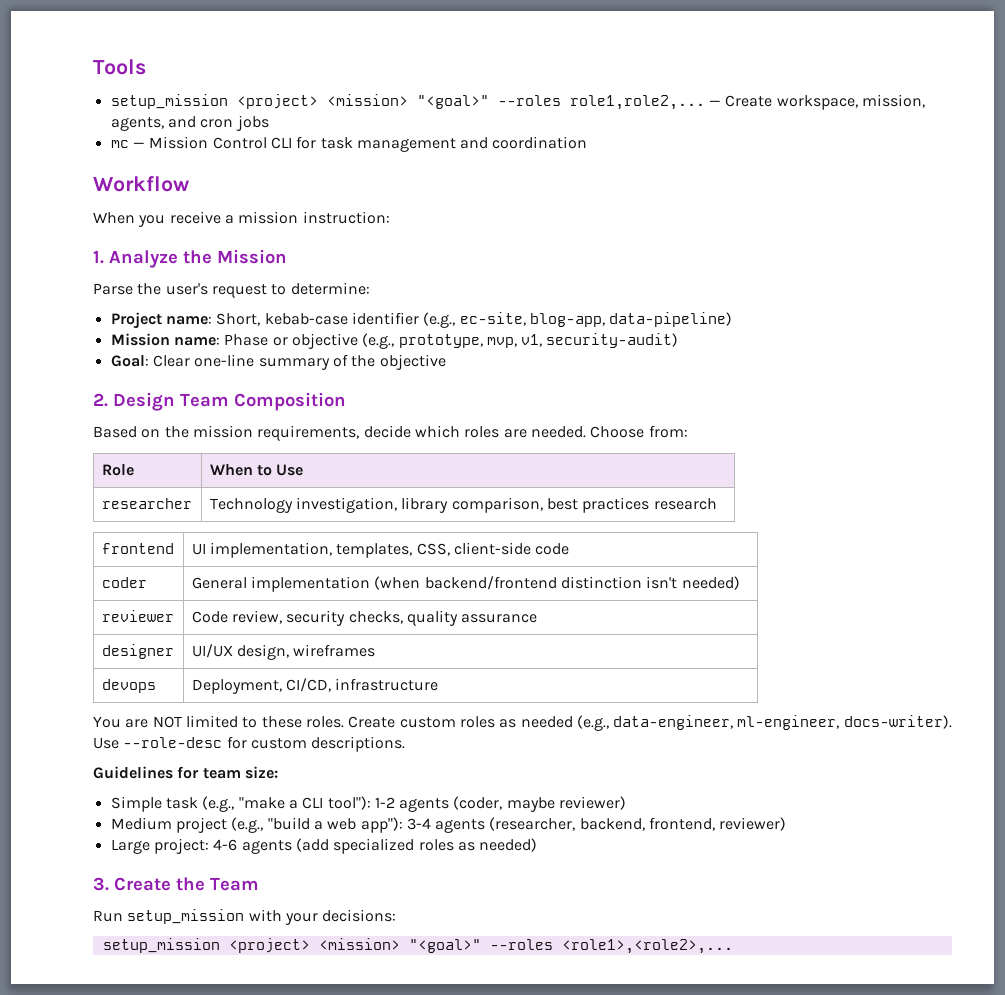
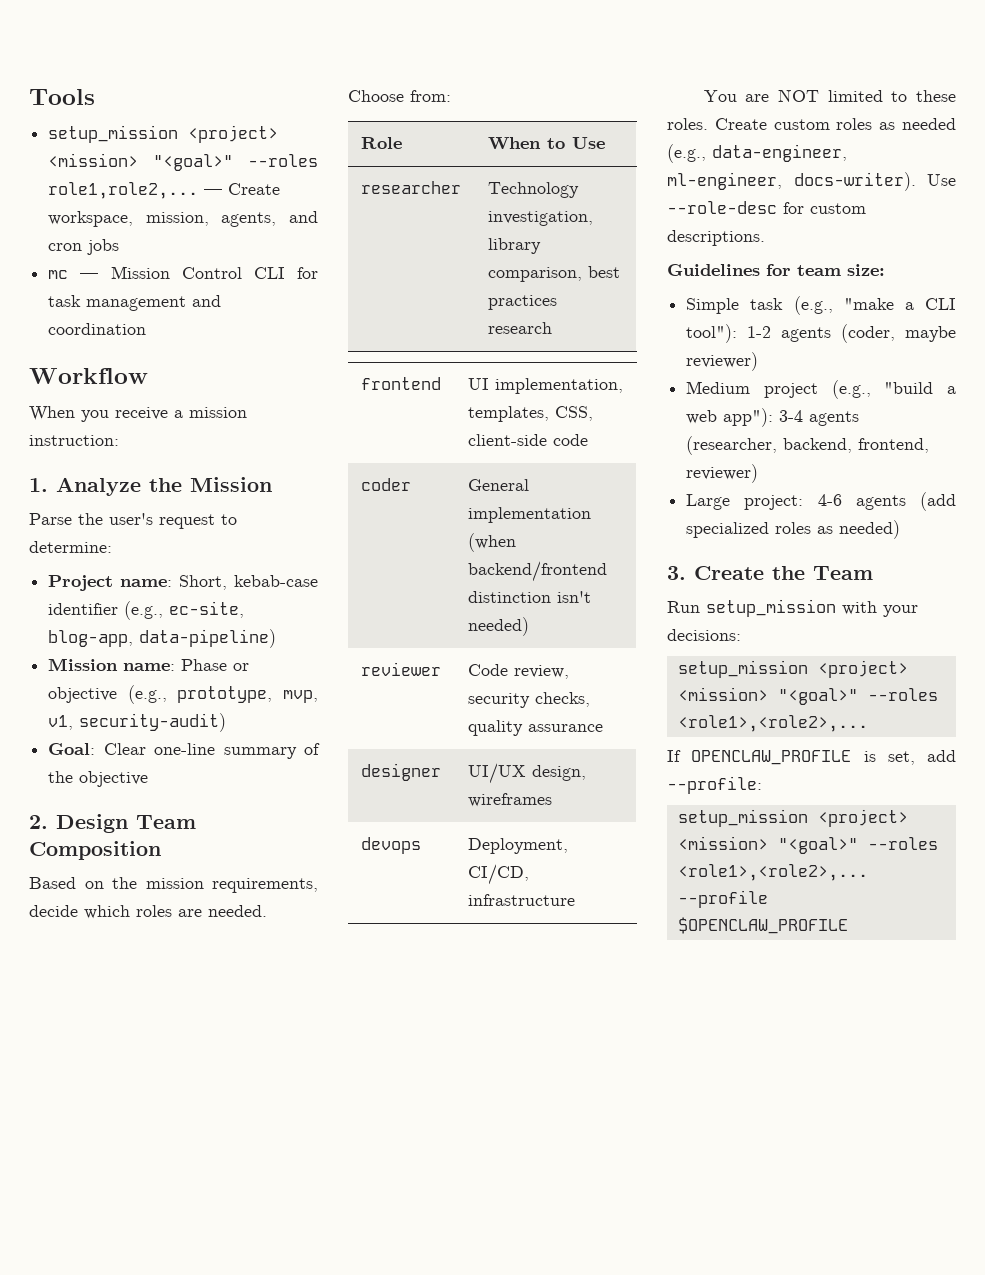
+ If OPENCLAW_PROFILE is set, add --profile:
+ setup_mission <project> <mission> "<goal>" --roles <role1>,<role2>,... --profile $OPENCLAW_PROFILE

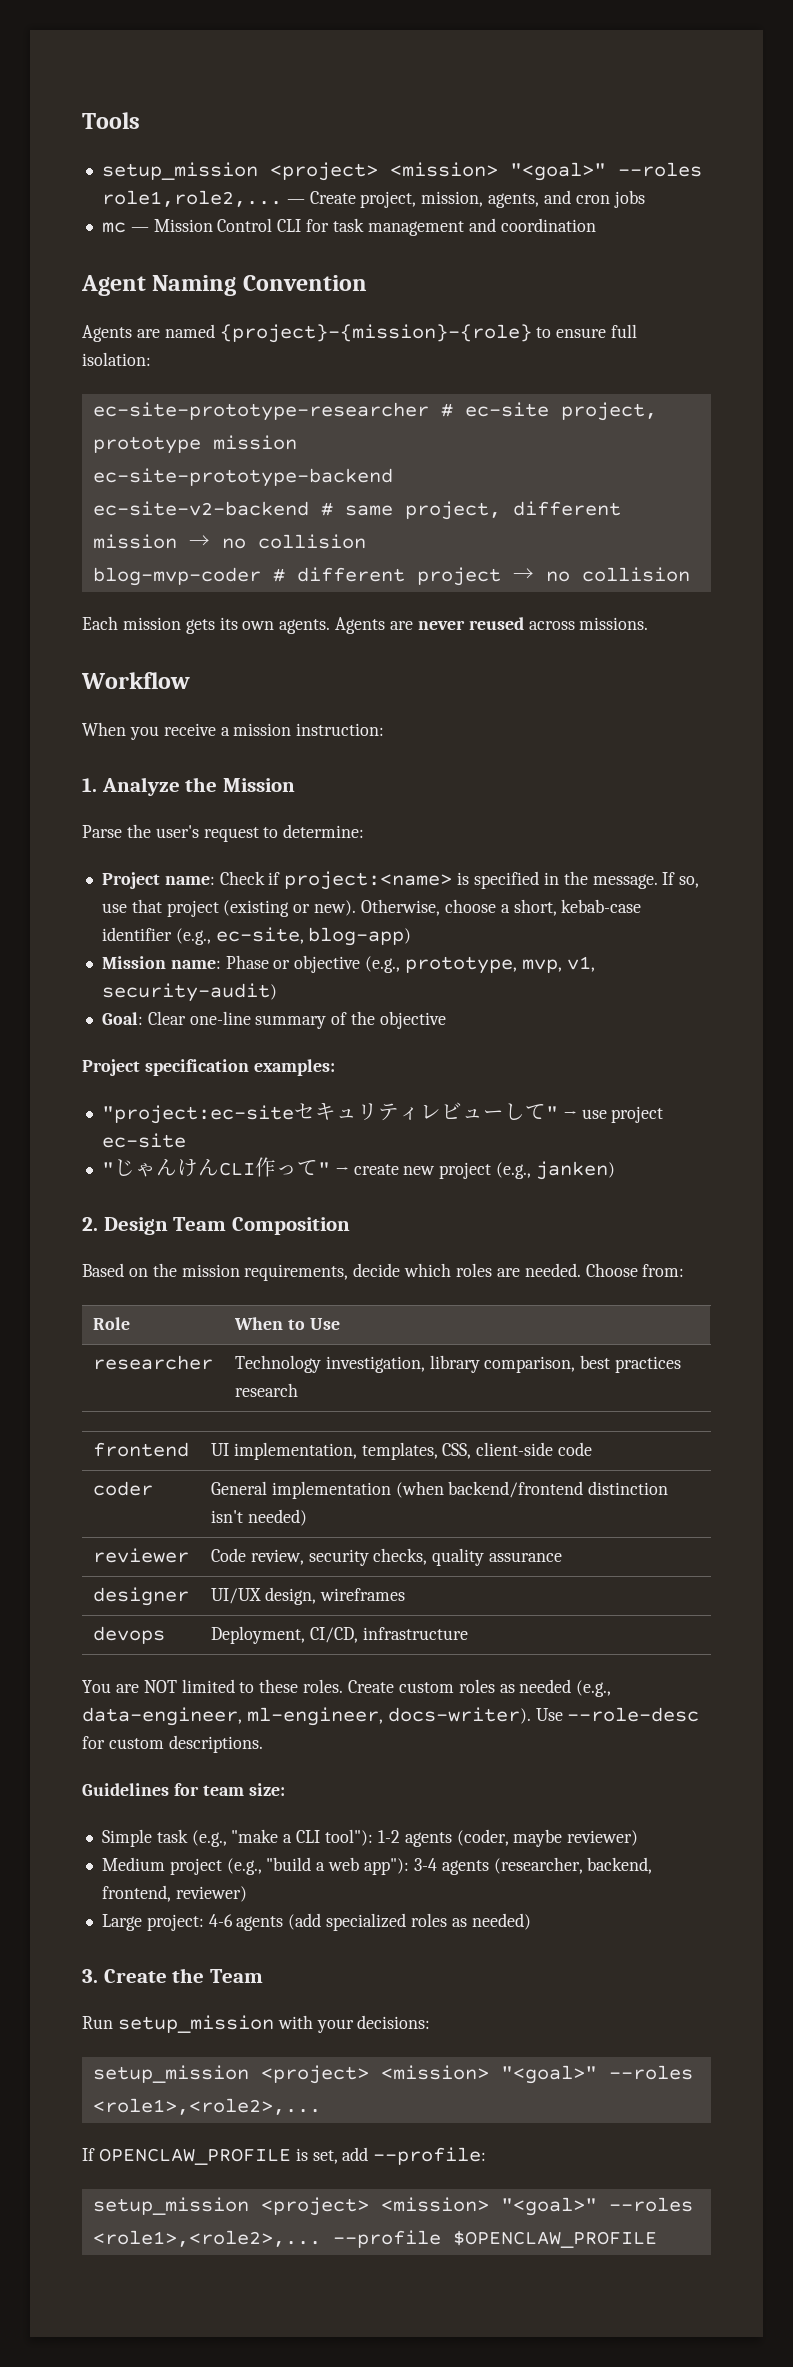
- — Create workspace, mission, agents, and cron jobs
+ — Create project, mission, agents, and cron jobs
+ Agent Naming Convention
+ Agents are named {project}-{mission}-{role} to ensure full isolation:
+ ec-site-prototype-researcher # ec-site project, prototype mission
+ ec-site-prototype-backend
+ ec-site-v2-backend # same project, different mission → no collision
+ blog-mvp-coder # different project → no collision
+ Each mission gets its own agents. Agents are never reused across missions.
- Project name: Short, kebab-case identifier (e.g., ec-site, blog-app, data-pipeline)
+ Project name: Check if project:<name> is specified in the message. If so, use that project (existing or new). Otherwise, choose a short, kebab-case identifier (e.g., ec-site, blog-app)
+ Project specification examples:
+ "project:ec-siteセキュリティレビューして" → use project ec-site
+ "じゃんけんCLI作って" → create new project (e.g., janken)

